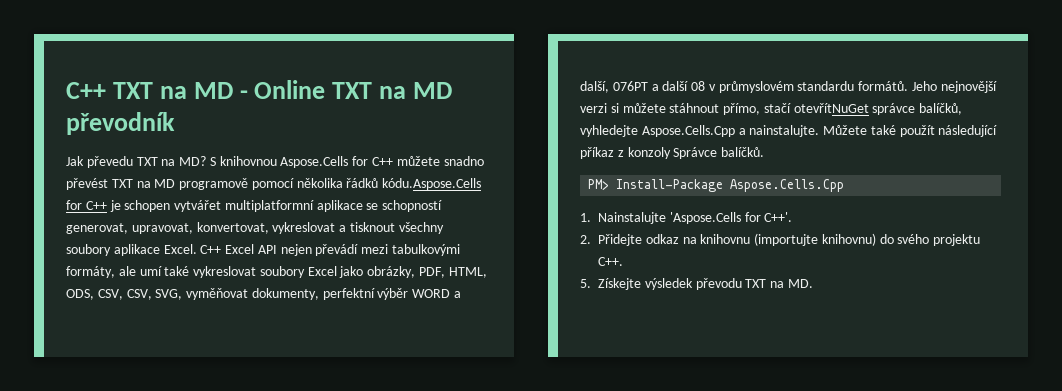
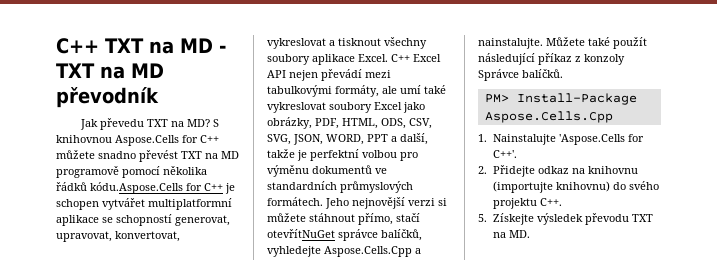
- C++ TXT na MD - Online TXT na MD převodník
+ C++ TXT na MD - TXT na MD převodník
- C++ Excel API nejen převádí mezi tabulkovými formáty, ale umí také vykreslovat soubory Excel jako obrázky, PDF, HTML, ODS, CSV, CSV, SVG, vyměňovat dokumenty, perfektní výběr WORD a další, 076PT a další 08 v průmyslovém standardu formátů.
+ C++ Excel API nejen převádí mezi tabulkovými formáty, ale umí také vykreslovat soubory Excel jako obrázky, PDF, HTML, ODS, CSV, SVG, JSON, WORD, PPT a další, takže je perfektní volbou pro výměnu dokumentů ve standardních průmyslových formátech.

